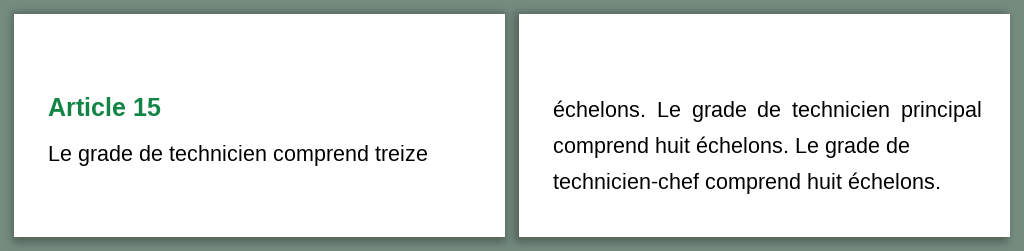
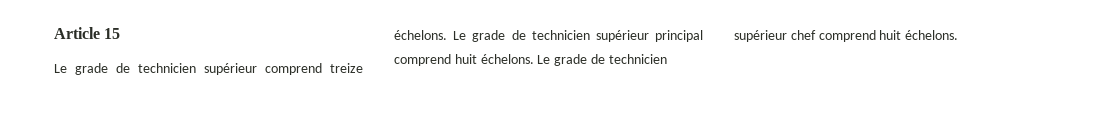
- Le grade de technicien comprend treize échelons.
+ Le grade de technicien supérieur comprend treize échelons.
- Le grade de technicien principal comprend huit échelons.
+ Le grade de technicien supérieur principal comprend huit échelons.
- Le grade de technicien-chef comprend huit échelons.
+ Le grade de technicien supérieur chef comprend huit échelons.

